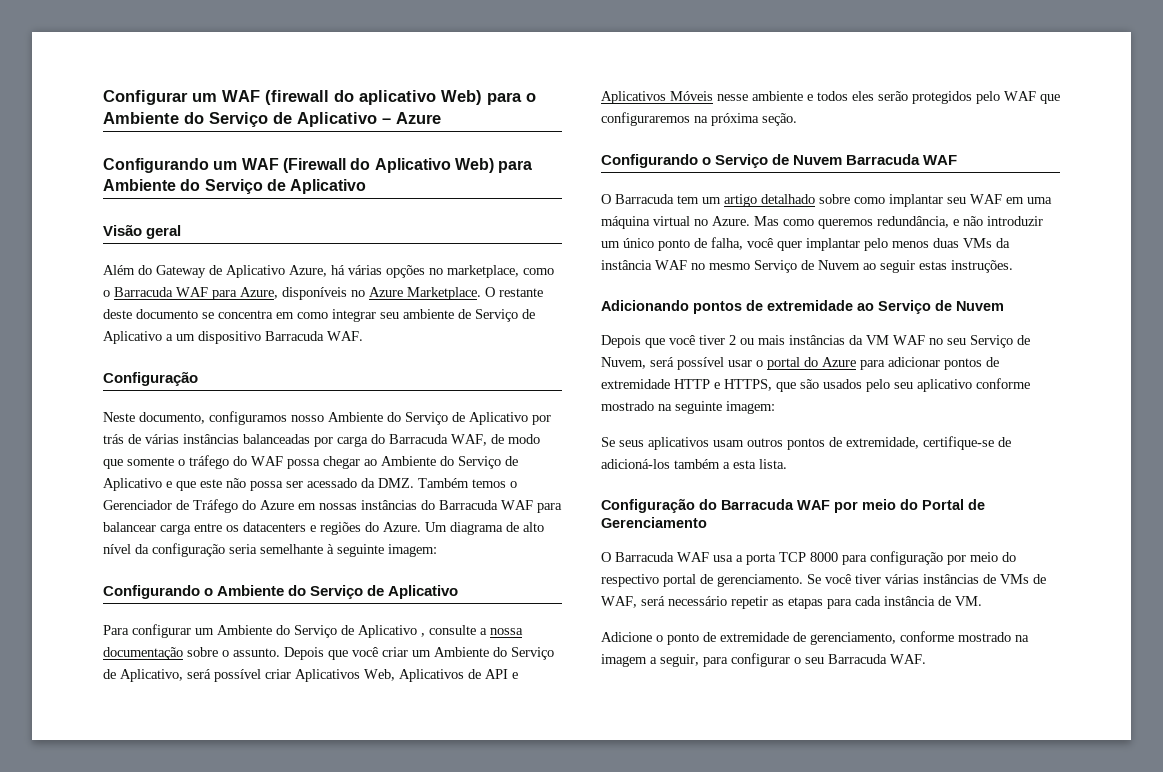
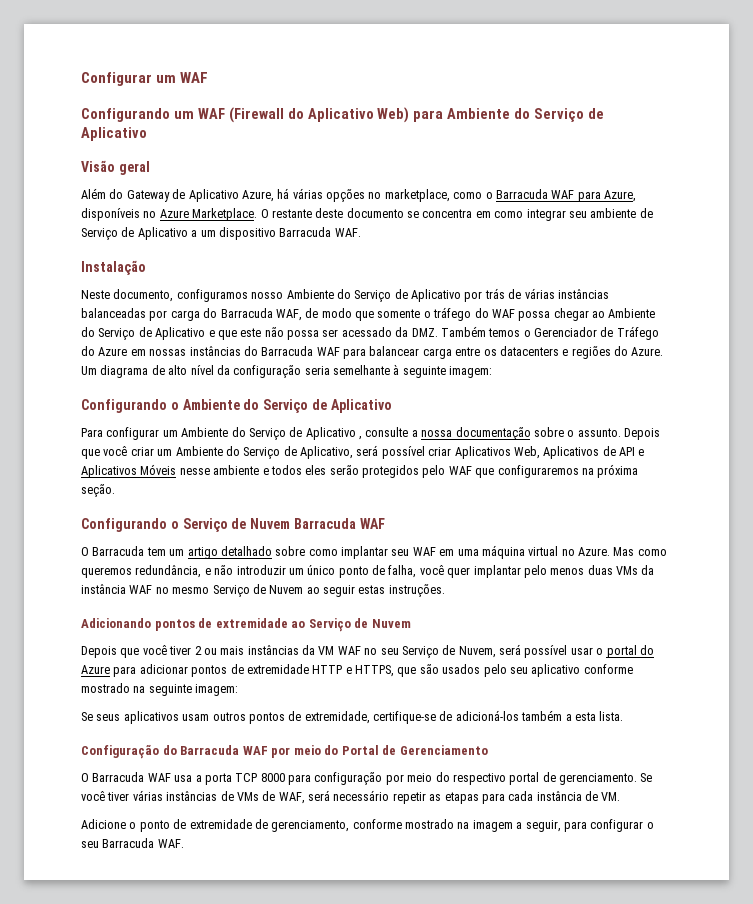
- Configurar um WAF (firewall do aplicativo Web) para o Ambiente do Serviço de Aplicativo – Azure
+ Configurar um WAF
  O restante deste documento se concentra em como integrar seu ambiente de Serviço de Aplicativo a um dispositivo Barracuda WAF.
- Configuração
+ Instalação

